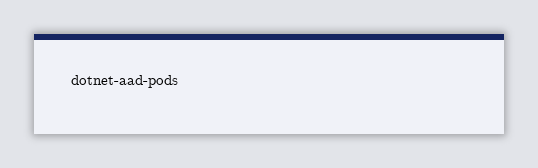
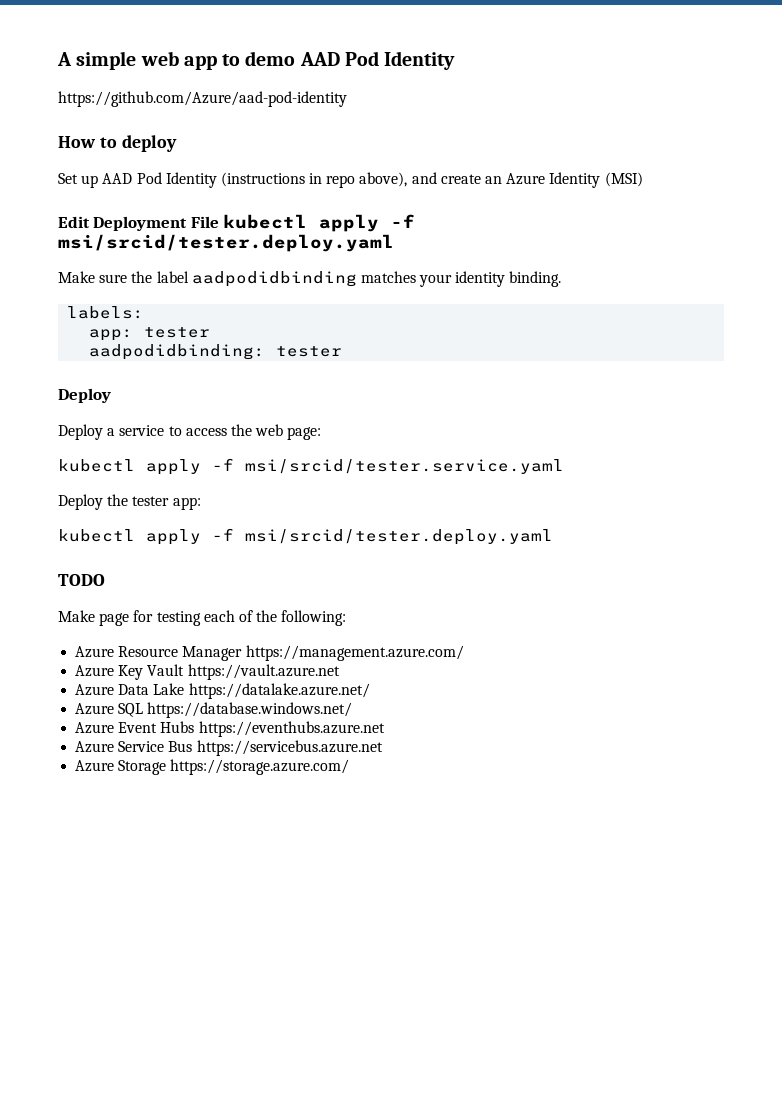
- dotnet-aad-pods
+ A simple web app to demo AAD Pod Identity
+ https://github.com/Azure/aad-pod-identity
+ How to deploy
+ Set up AAD Pod Identity (instructions in repo above), and create an Azure Identity (MSI)
+ Edit Deployment File kubectl apply -f msi/srcid/tester.deploy.yaml
+ Make sure the label aadpodidbinding matches your identity binding.
+ labels:
+ app: tester
+ aadpodidbinding: tester
+ Deploy
+ Deploy a service to access the web page:
+ kubectl apply -f msi/srcid/tester.service.yaml
+ Deploy the tester app:
+ kubectl apply -f msi/srcid/tester.deploy.yaml
+ TODO
+ Make page for testing each of the following:
+ Azure Resource Manager https://management.azure.com/
+ Azure Key Vault https://vault.azure.net
+ Azure Data Lake https://datalake.azure.net/
+ Azure SQL https://database.windows.net/
+ Azure Event Hubs https://eventhubs.azure.net
+ Azure Service Bus https://servicebus.azure.net
+ Azure Storage https://storage.azure.com/

